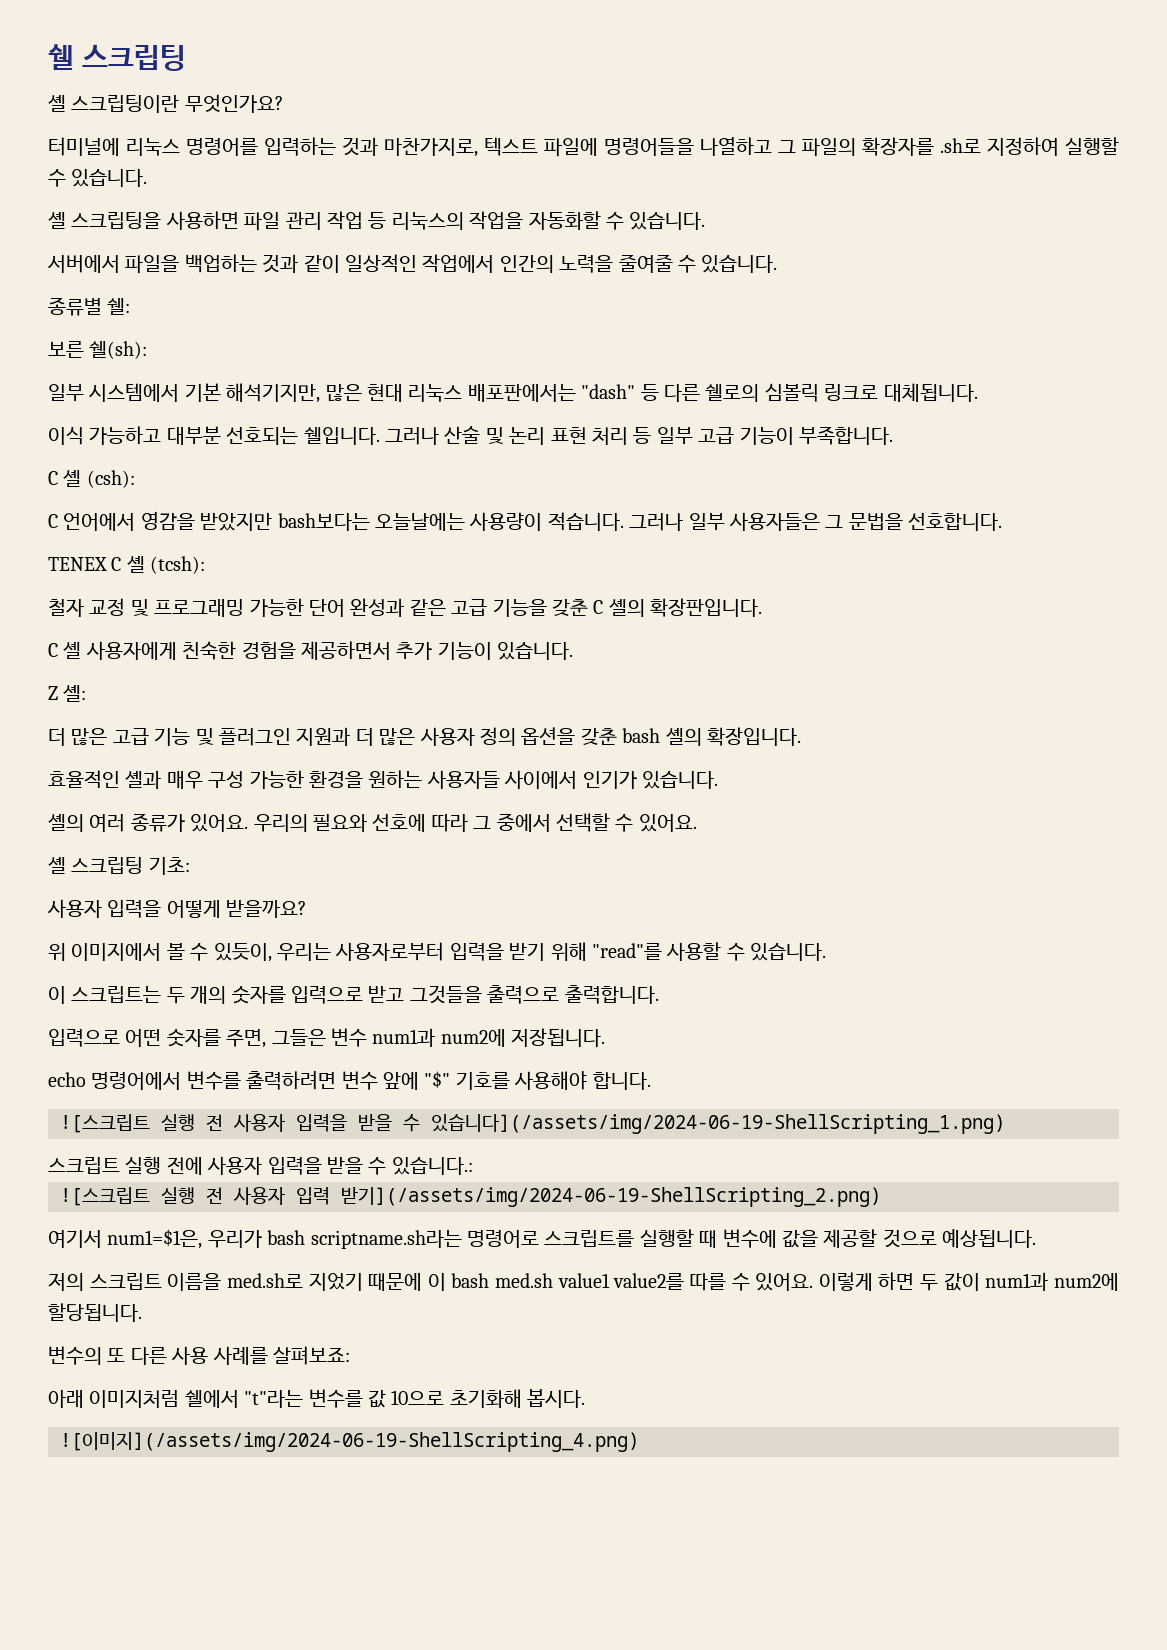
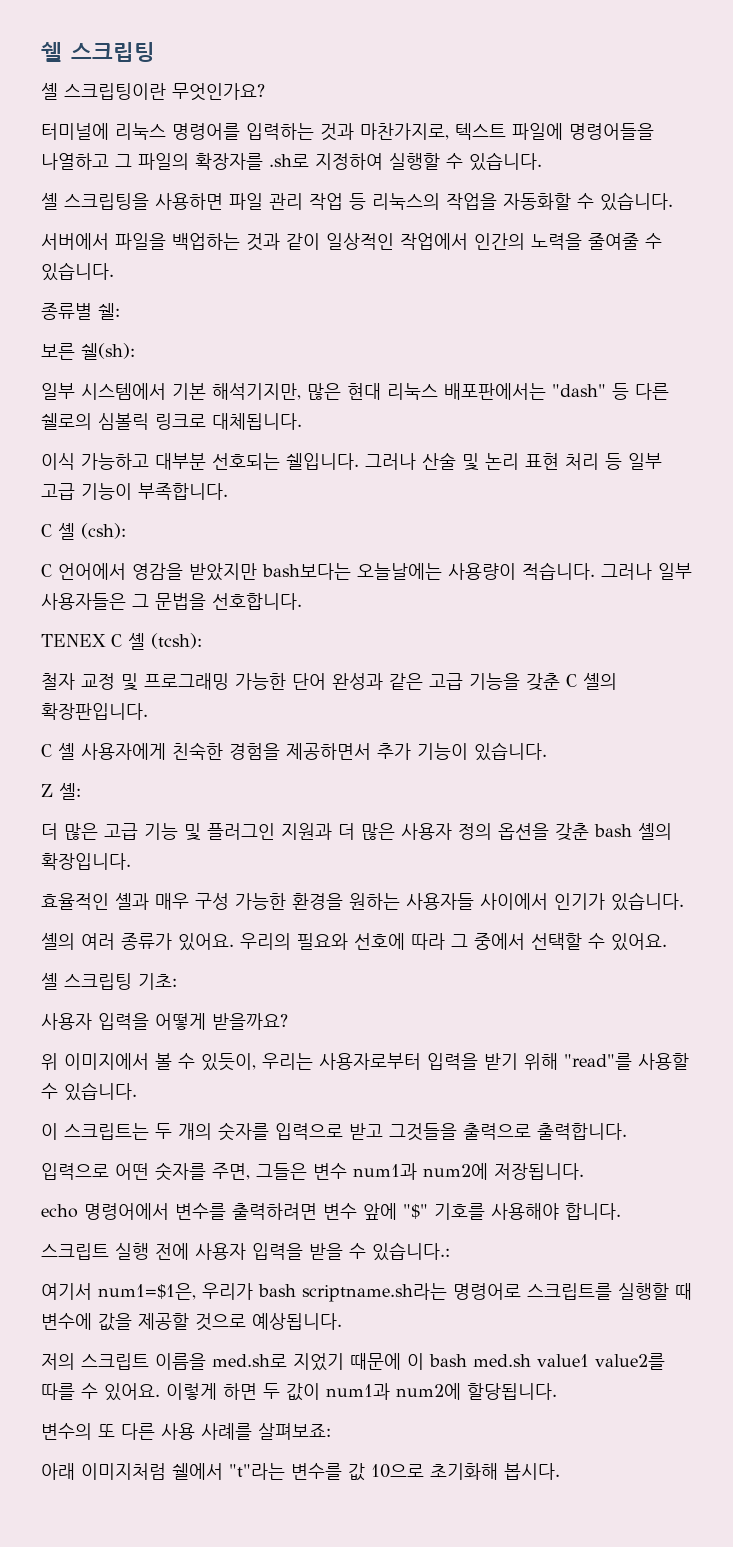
- ![스크립트 실행 전 사용자 입력을 받을 수 있습니다](/assets/img/2024-06-19-ShellScripting_1.png)
- ![스크립트 실행 전 사용자 입력 받기](/assets/img/2024-06-19-ShellScripting_2.png)
- ![이미지](/assets/img/2024-06-19-ShellScripting_4.png)

